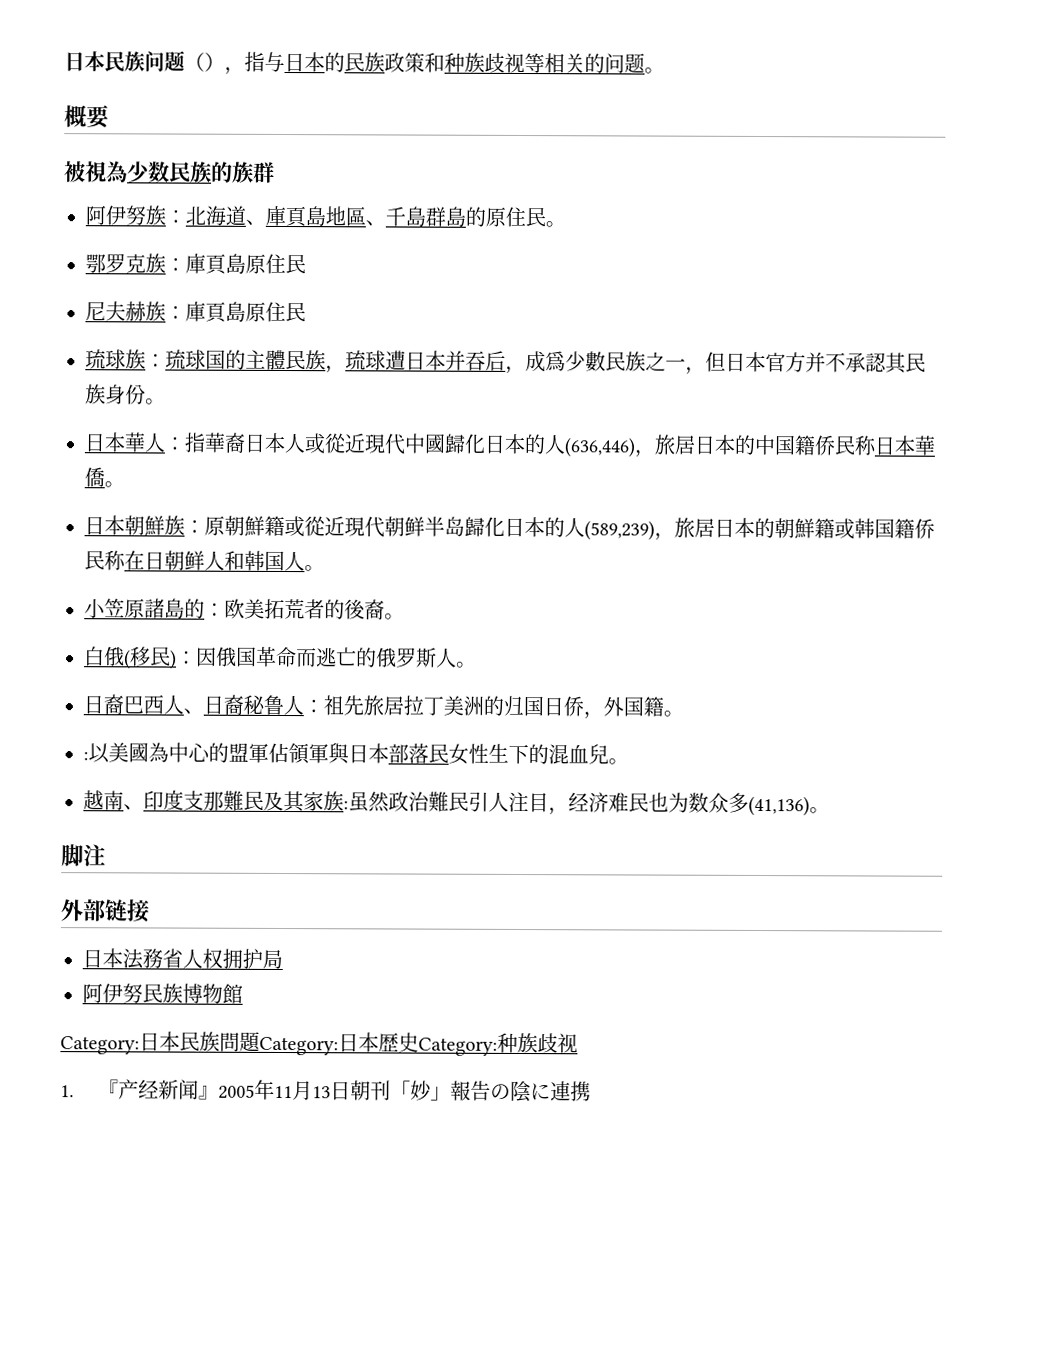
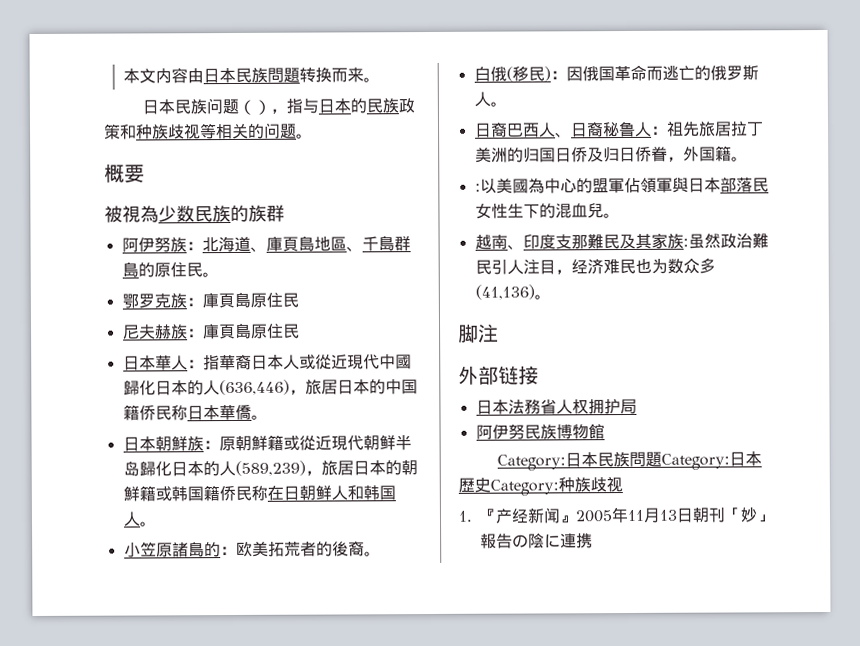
+ 本文内容由日本民族問題转换而来。
- 琉球族：琉球国的主體民族，琉球遭日本并吞后，成爲少數民族之一，但日本官方并不承認其民族身份。
- 日裔巴西人、日裔秘鲁人：祖先旅居拉丁美洲的归国日侨，外国籍。
+ 日裔巴西人、日裔秘鲁人：祖先旅居拉丁美洲的归国日侨及归日侨眷，外国籍。

